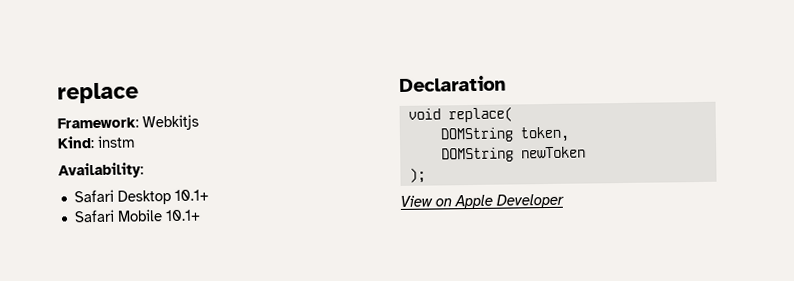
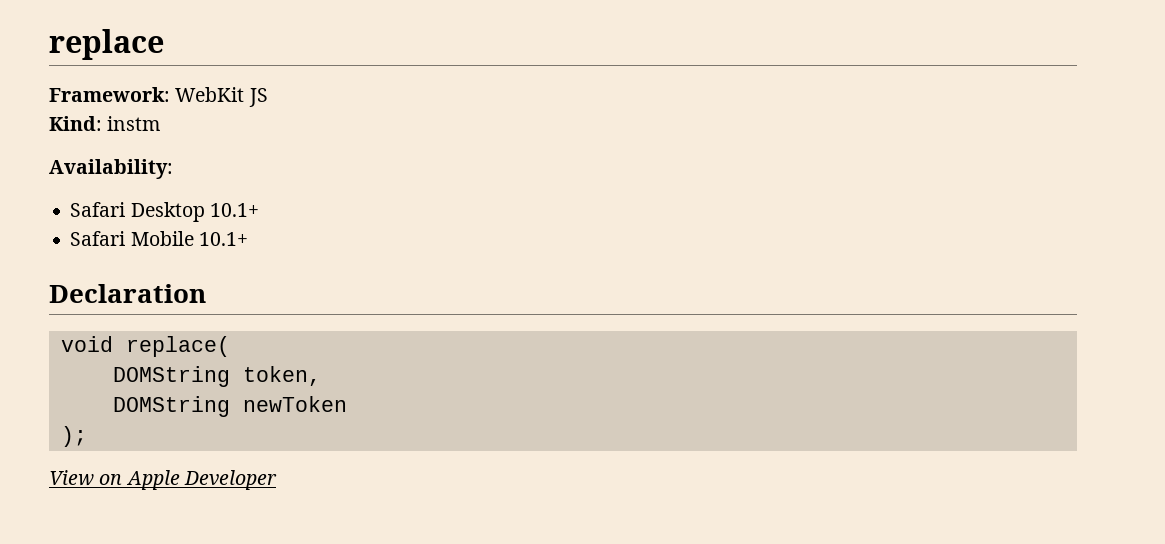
- Framework: Webkitjs
+ Framework: WebKit JS

